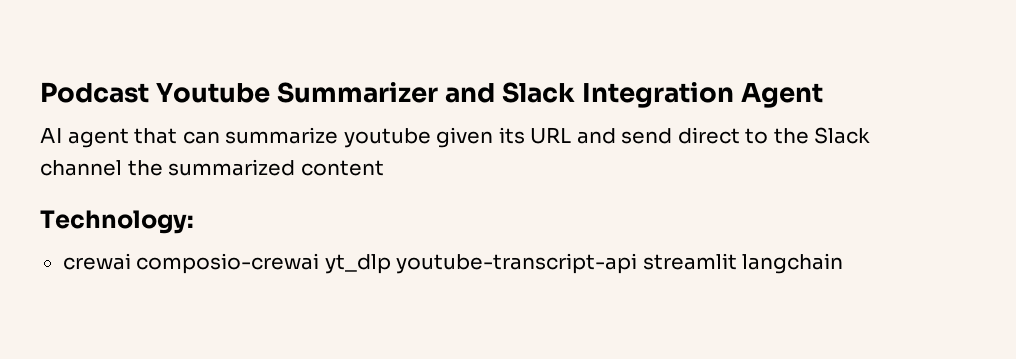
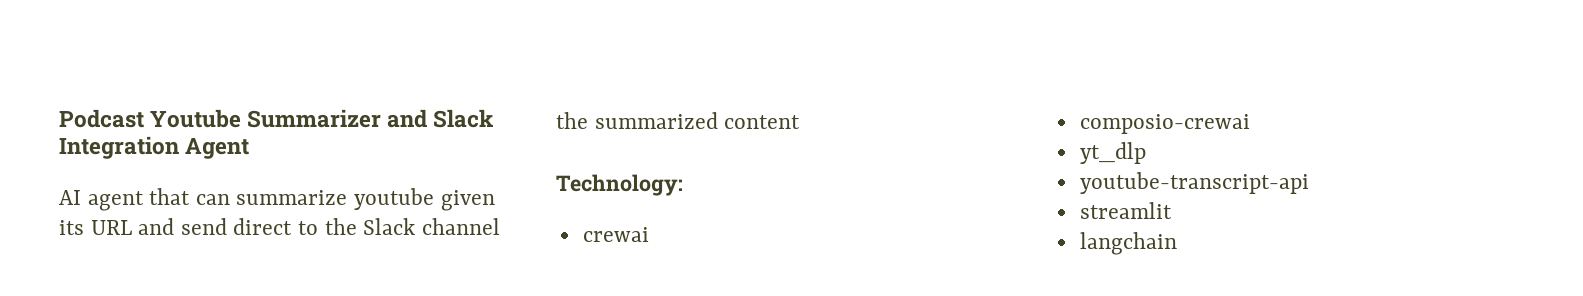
- crewai composio-crewai yt_dlp youtube-transcript-api streamlit langchain
+ crewai
+ composio-crewai
+ yt_dlp
+ youtube-transcript-api
+ streamlit
+ langchain

